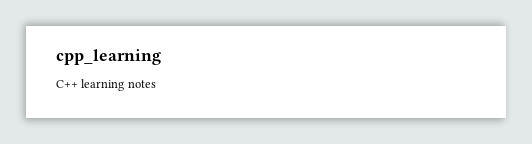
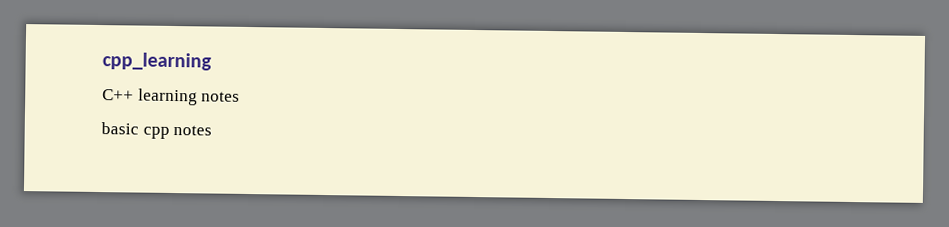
+ basic cpp notes

